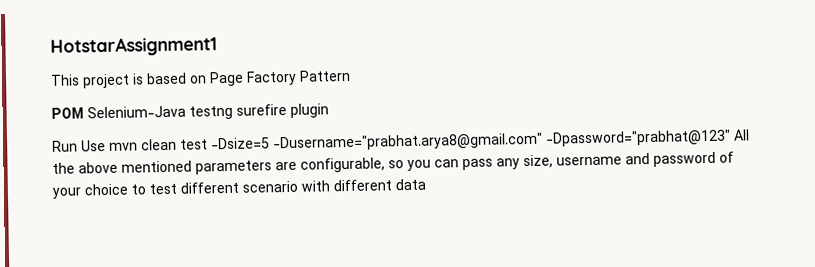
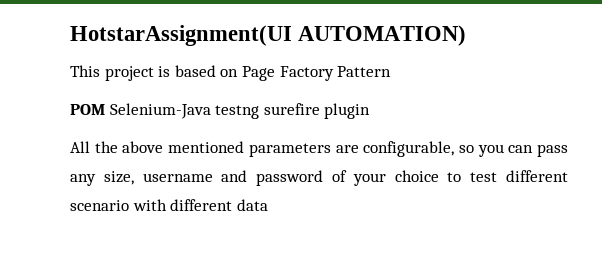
- HotstarAssignment1
+ HotstarAssignment(UI AUTOMATION)
- Run Use mvn clean test -Dsize=5 -Dusername="prabhat.arya8@gmail.com" -Dpassword="prabhat@123" All the above mentioned parameters are configurable, so you can pass any size, username and password of your choice to test different scenario with different data
+ All the above mentioned parameters are configurable, so you can pass any size, username and password of your choice to test different scenario with different data

